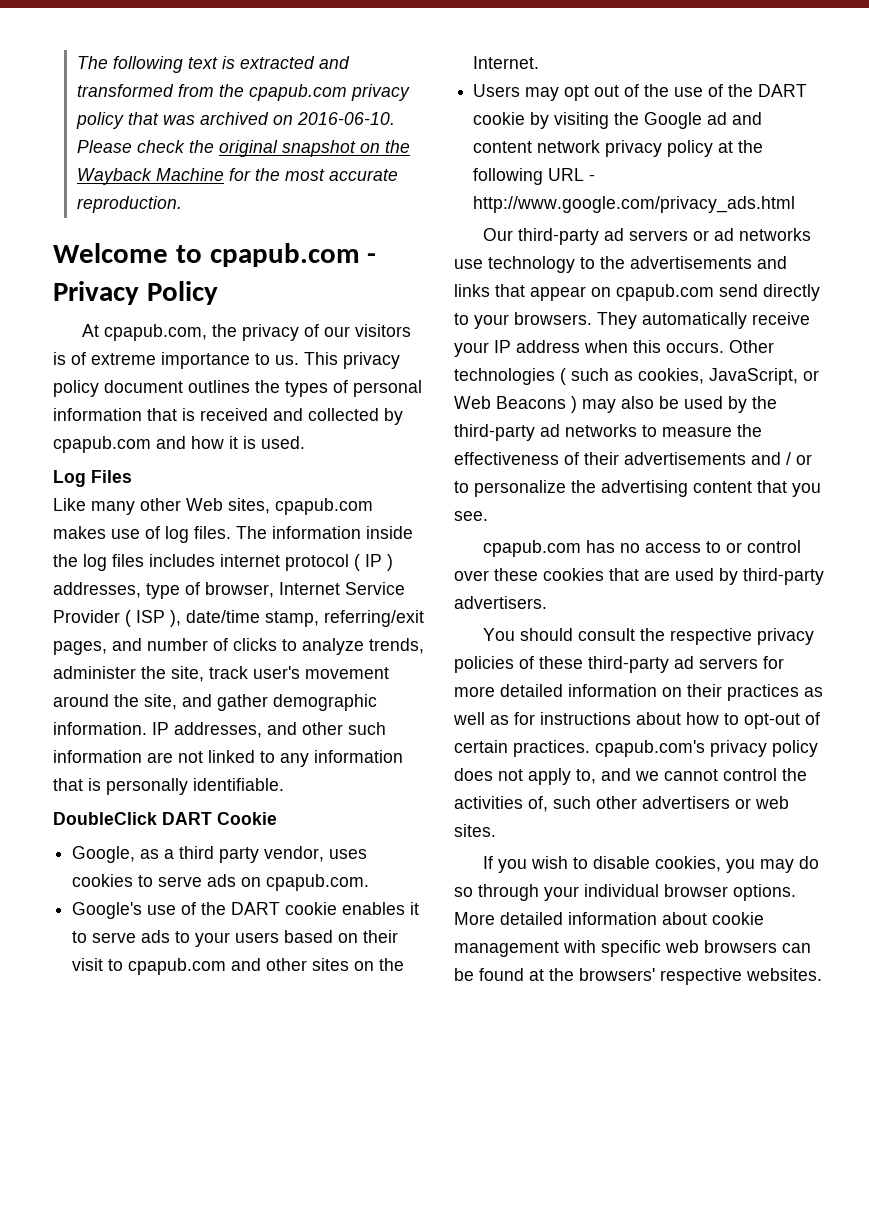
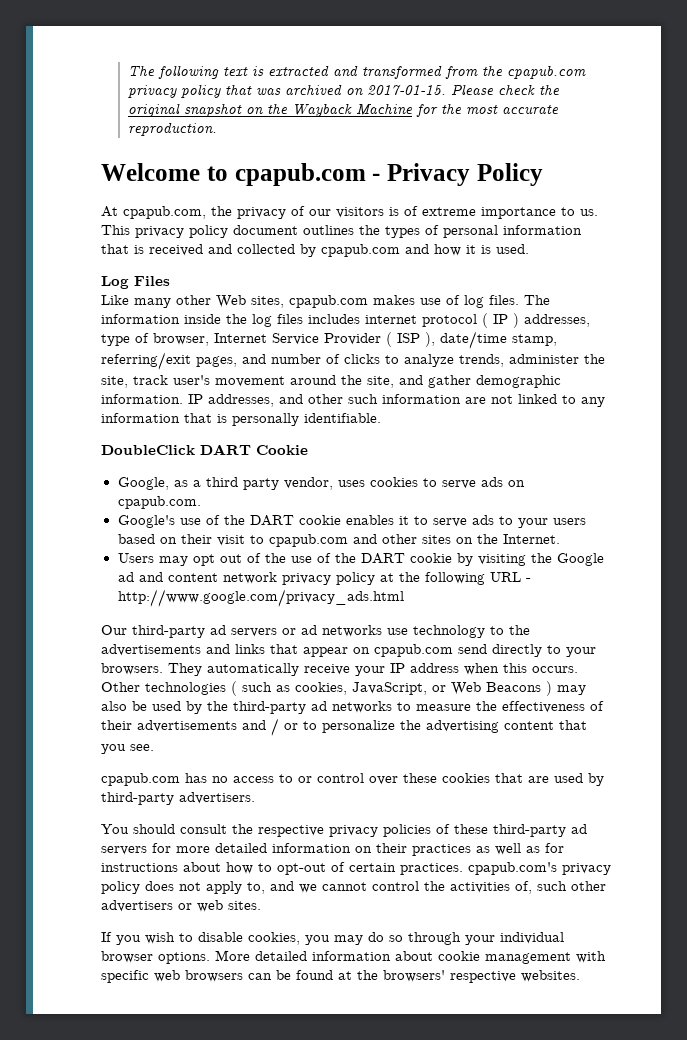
- The following text is extracted and transformed from the cpapub.com privacy policy that was archived on 2016-06-10.
+ The following text is extracted and transformed from the cpapub.com privacy policy that was archived on 2017-01-15.

